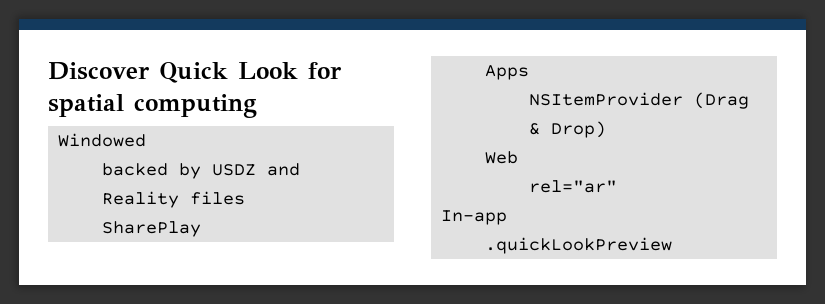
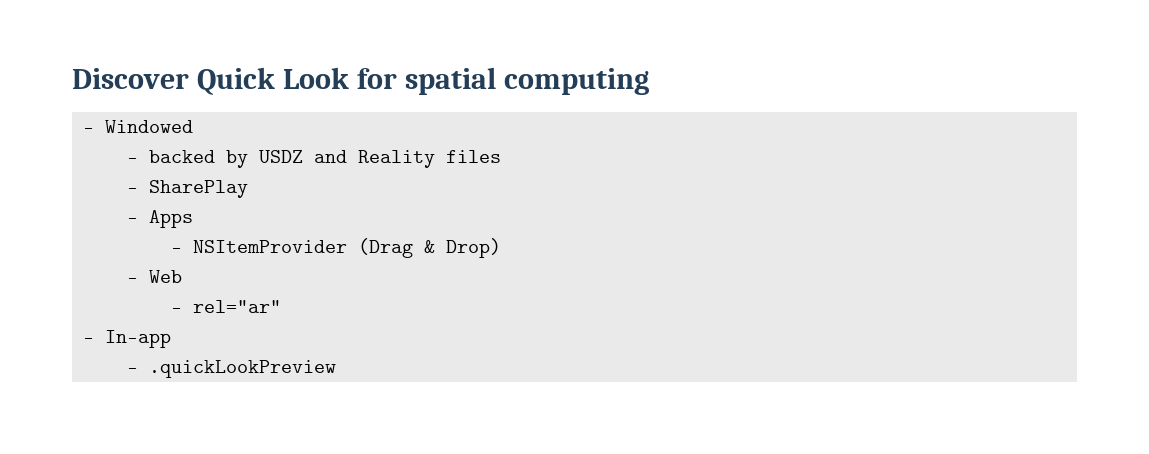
- Windowed
+ - Windowed
- backed by USDZ and Reality files
+ - backed by USDZ and Reality files
- SharePlay
+ - SharePlay
- Apps
+ - Apps
- NSItemProvider (Drag & Drop)
+ - NSItemProvider (Drag & Drop)
- Web
+ - Web
- rel="ar"
+ - rel="ar"
- In-app
+ - In-app
- .quickLookPreview
+ - .quickLookPreview

